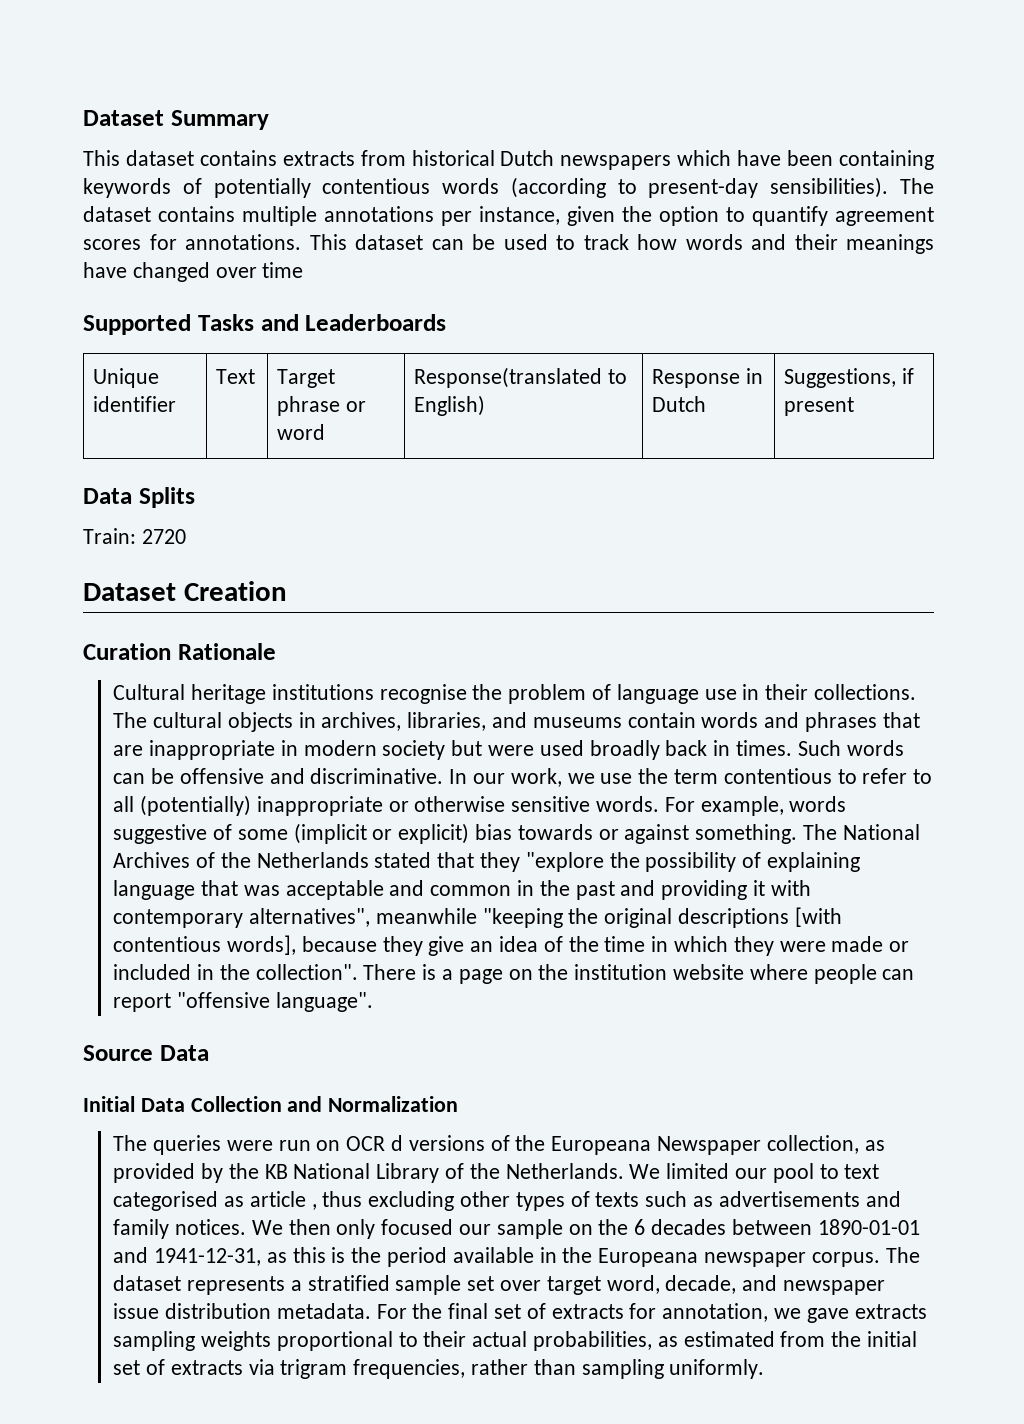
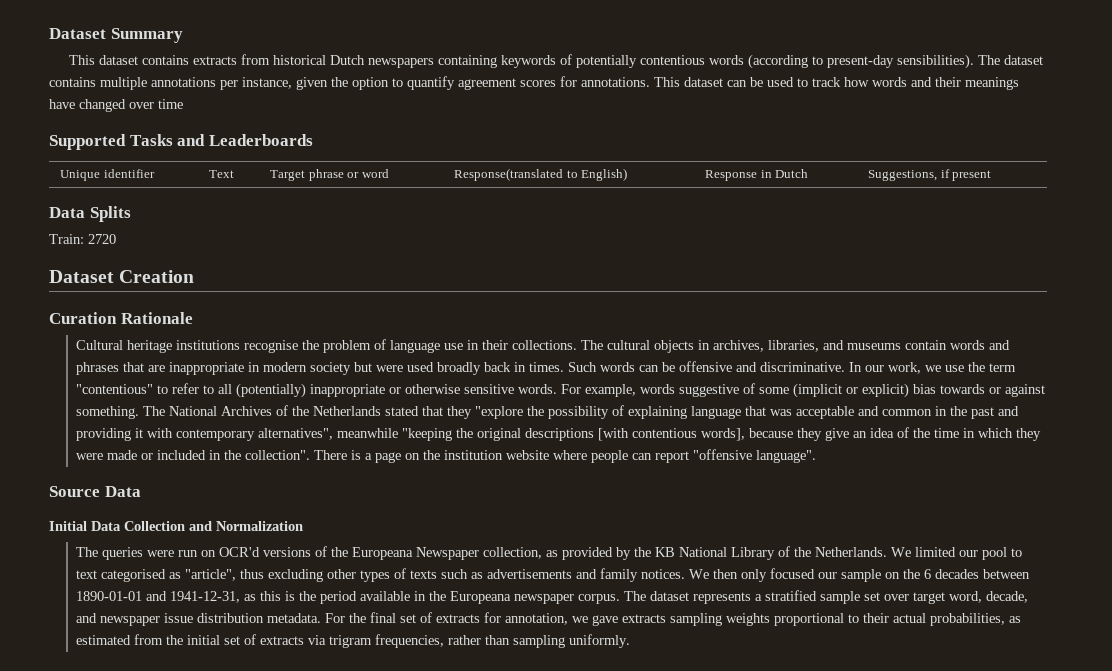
- This dataset contains extracts from historical Dutch newspapers which have been containing keywords of potentially contentious words (according to present-day sensibilities).
+ This dataset contains extracts from historical Dutch newspapers containing keywords of potentially contentious words (according to present-day sensibilities).
- In our work, we use the term contentious to refer to all (potentially) inappropriate or otherwise sensitive words.
+ In our work, we use the term "contentious" to refer to all (potentially) inappropriate or otherwise sensitive words.
- The queries were run on OCR d versions of the Europeana Newspaper collection, as provided by the KB National Library of the Netherlands.
+ The queries were run on OCR'd versions of the Europeana Newspaper collection, as provided by the KB National Library of the Netherlands.
- We limited our pool to text categorised as article , thus excluding other types of texts such as advertisements and family notices.
+ We limited our pool to text categorised as "article", thus excluding other types of texts such as advertisements and family notices.

